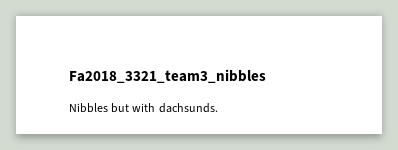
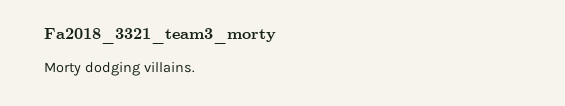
- Fa2018_3321_team3_nibbles
- Nibbles but with dachsunds.
+ Fa2018_3321_team3_morty
+ Morty dodging villains.

